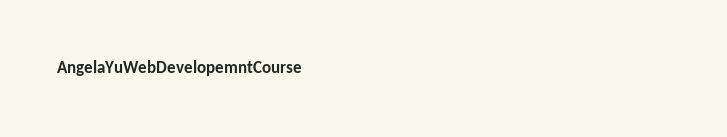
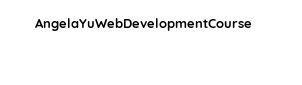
- AngelaYuWebDevelopemntCourse
+ AngelaYuWebDevelopmentCourse

